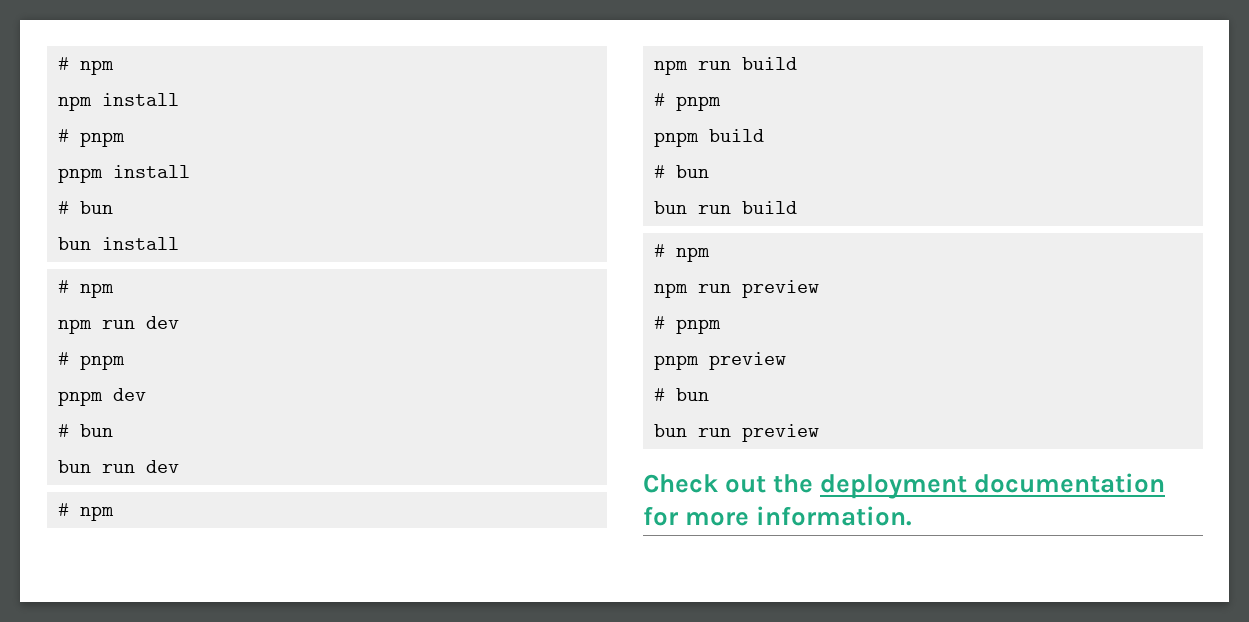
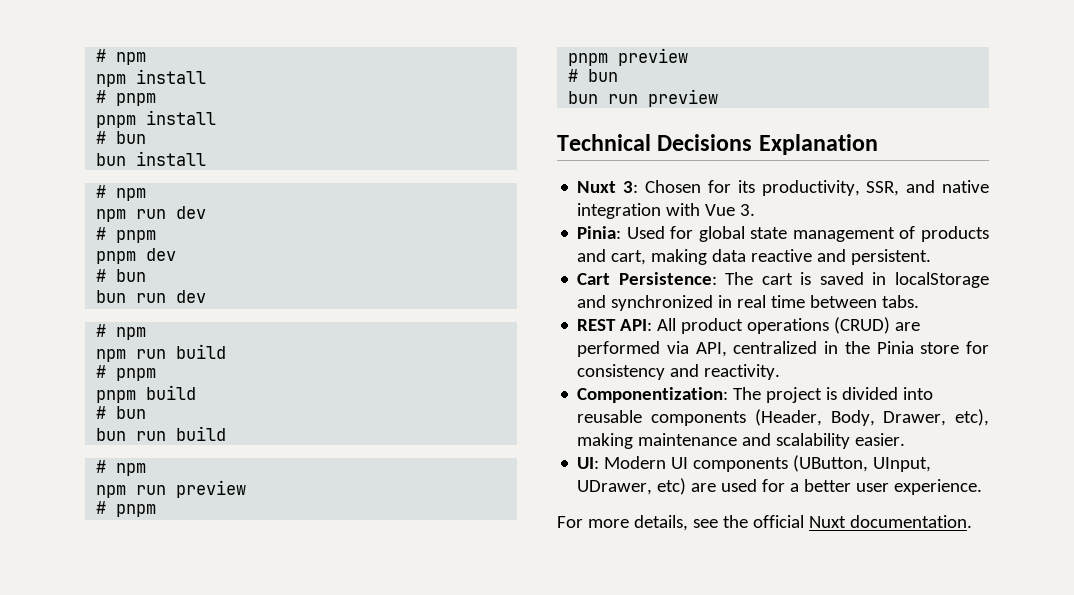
- Check out the deployment documentation for more information.
+ Technical Decisions Explanation
+ Nuxt 3: Chosen for its productivity, SSR, and native integration with Vue 3.
+ Pinia: Used for global state management of products and cart, making data reactive and persistent.
+ Cart Persistence: The cart is saved in localStorage and synchronized in real time between tabs.
+ REST API: All product operations (CRUD) are performed via API, centralized in the Pinia store for consistency and reactivity.
+ Componentization: The project is divided into reusable components (Header, Body, Drawer, etc), making maintenance and scalability easier.
+ UI: Modern UI components (UButton, UInput, UDrawer, etc) are used for a better user experience.
+ For more details, see the official Nuxt documentation.

